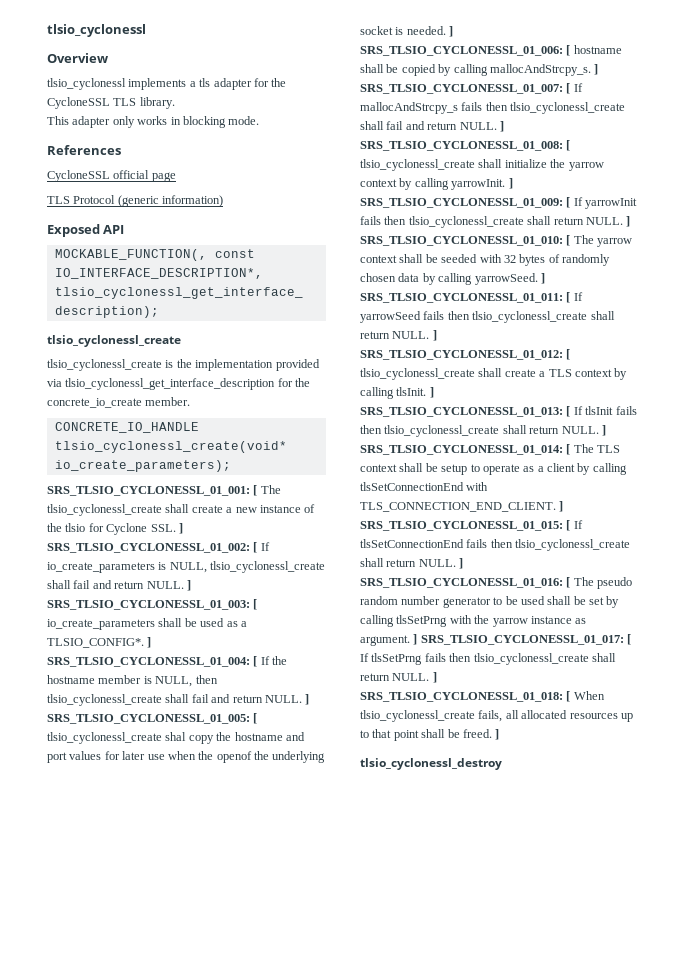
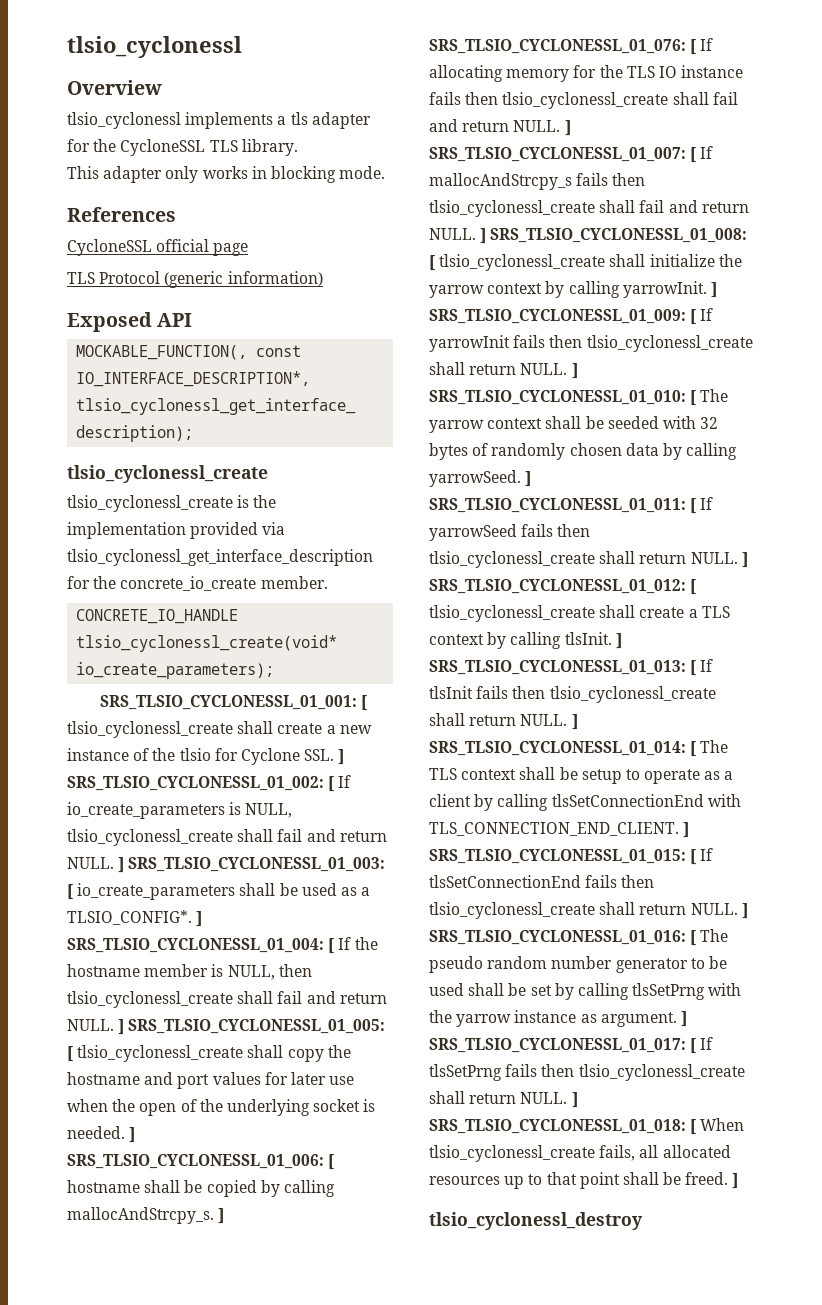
- [ The tlsio_cyclonessl_create shall create a new instance of the tlsio for Cyclone SSL. ] SRS_TLSIO_CYCLONESSL_01_002:
+ [ tlsio_cyclonessl_create shall create a new instance of the tlsio for Cyclone SSL. ] SRS_TLSIO_CYCLONESSL_01_002:
- [ tlsio_cyclonessl_create shal copy the hostname and port values for later use when the openof the underlying socket is needed. ] SRS_TLSIO_CYCLONESSL_01_006:
+ [ tlsio_cyclonessl_create shall copy the hostname and port values for later use when the open of the underlying socket is needed. ] SRS_TLSIO_CYCLONESSL_01_006:
- [ hostname shall be copied by calling mallocAndStrcpy_s. ] SRS_TLSIO_CYCLONESSL_01_007:
+ [ hostname shall be copied by calling mallocAndStrcpy_s. ] SRS_TLSIO_CYCLONESSL_01_076: [ If allocating memory for the TLS IO instance fails then tlsio_cyclonessl_create shall fail and return NULL. ] SRS_TLSIO_CYCLONESSL_01_007:

